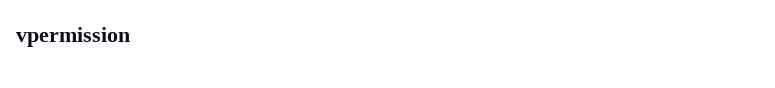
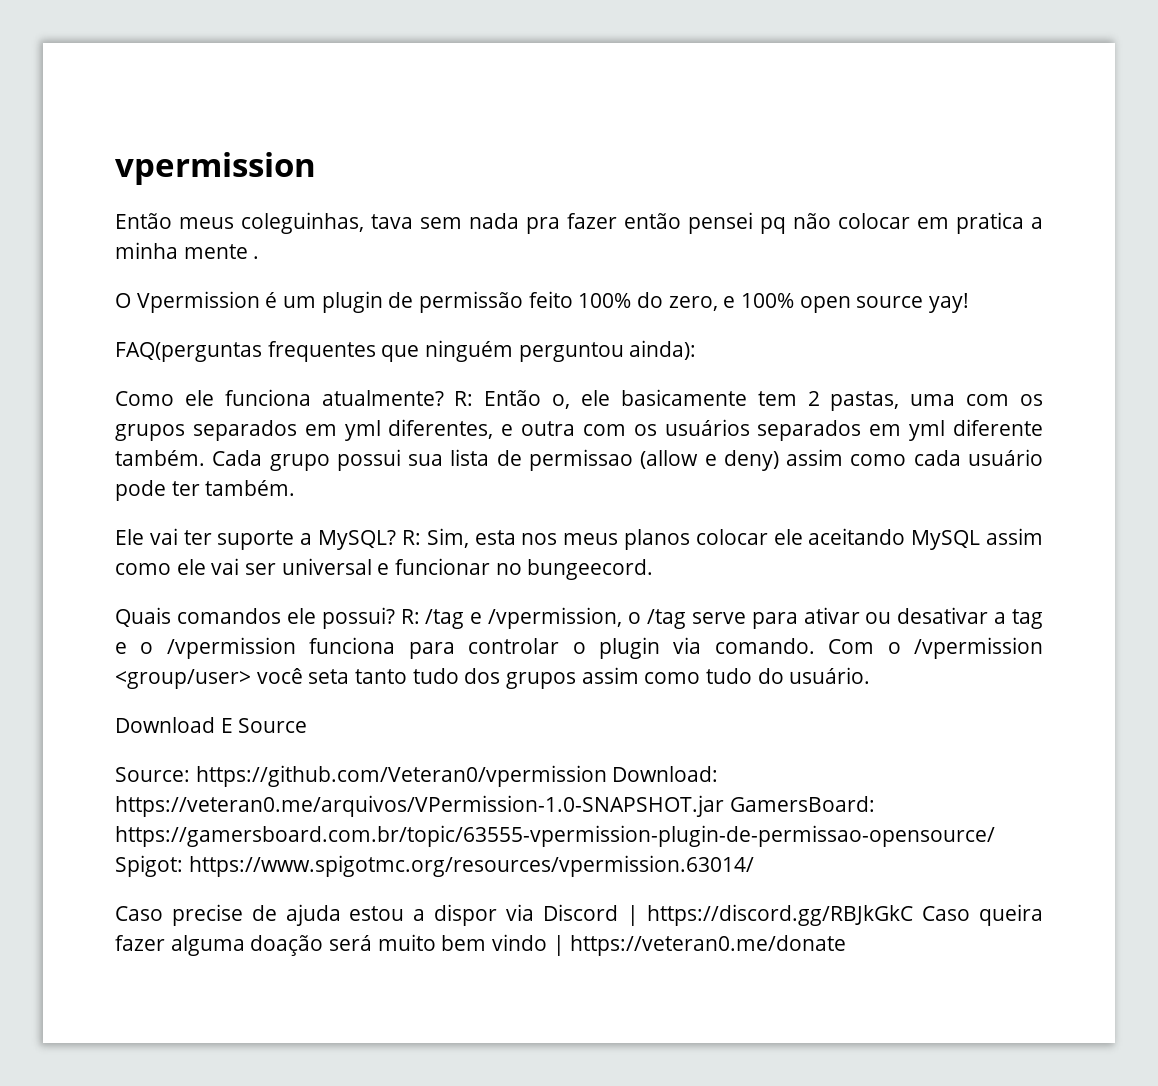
+ Então meus coleguinhas, tava sem nada pra fazer então pensei pq não colocar em pratica a minha mente .
+ O Vpermission é um plugin de permissão feito 100% do zero, e 100% open source yay!
+ FAQ(perguntas frequentes que ninguém perguntou ainda):
+ Como ele funciona atualmente? R: Então o, ele basicamente tem 2 pastas, uma com os grupos separados em yml diferentes, e outra com os usuários separados em yml diferente também. Cada grupo possui sua lista de permissao (allow e deny) assim como cada usuário pode ter também.
+ Ele vai ter suporte a MySQL? R: Sim, esta nos meus planos colocar ele aceitando MySQL assim como ele vai ser universal e funcionar no bungeecord.
+ Quais comandos ele possui? R: /tag e /vpermission, o /tag serve para ativar ou desativar a tag e o /vpermission funciona para controlar o plugin via comando. Com o /vpermission <group/user> você seta tanto tudo dos grupos assim como tudo do usuário.
+ Download E Source
+ Source: https://github.com/Veteran0/vpermission Download: https://veteran0.me/arquivos/VPermission-1.0-SNAPSHOT.jar GamersBoard: https://gamersboard.com.br/topic/63555-vpermission-plugin-de-permissao-opensource/ Spigot: https://www.spigotmc.org/resources/vpermission.63014/
+ Caso precise de ajuda estou a dispor via Discord | https://discord.gg/RBJkGkC Caso queira fazer alguma doação será muito bem vindo | https://veteran0.me/donate

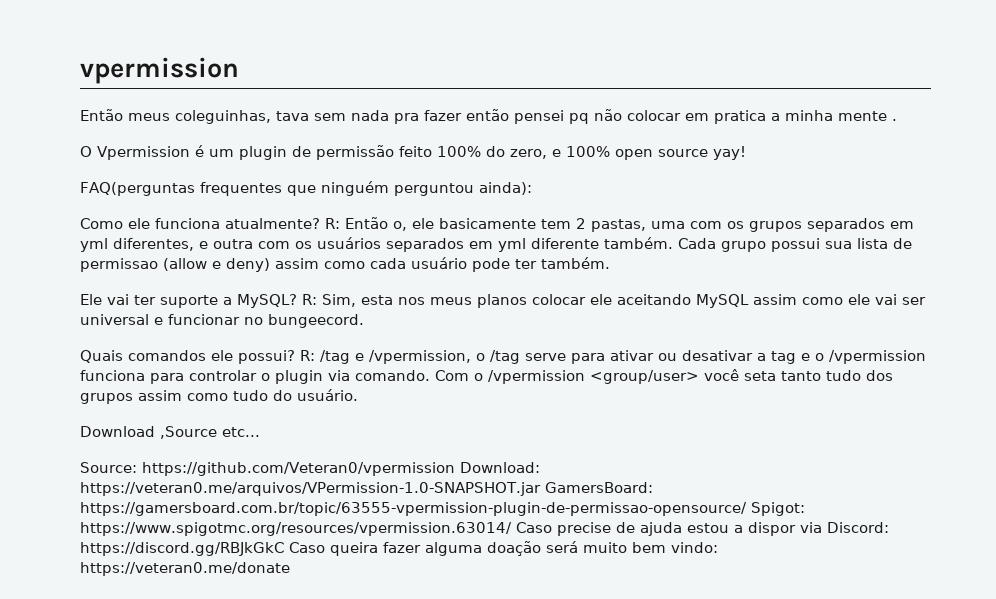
- Download E Source
+ Download ,Source etc...
- Source: https://github.com/Veteran0/vpermission Download: https://veteran0.me/arquivos/VPermission-1.0-SNAPSHOT.jar GamersBoard: https://gamersboard.com.br/topic/63555-vpermission-plugin-de-permissao-opensource/ Spigot: https://www.spigotmc.org/resources/vpermission.63014/
- Caso precise de ajuda estou a dispor via Discord | https://discord.gg/RBJkGkC Caso queira fazer alguma doação será muito bem vindo | https://veteran0.me/donate
+ Source: https://github.com/Veteran0/vpermission Download: https://veteran0.me/arquivos/VPermission-1.0-SNAPSHOT.jar GamersBoard: https://gamersboard.com.br/topic/63555-vpermission-plugin-de-permissao-opensource/ Spigot: https://www.spigotmc.org/resources/vpermission.63014/ Caso precise de ajuda estou a dispor via Discord: https://discord.gg/RBJkGkC Caso queira fazer alguma doação será muito bem vindo: https://veteran0.me/donate

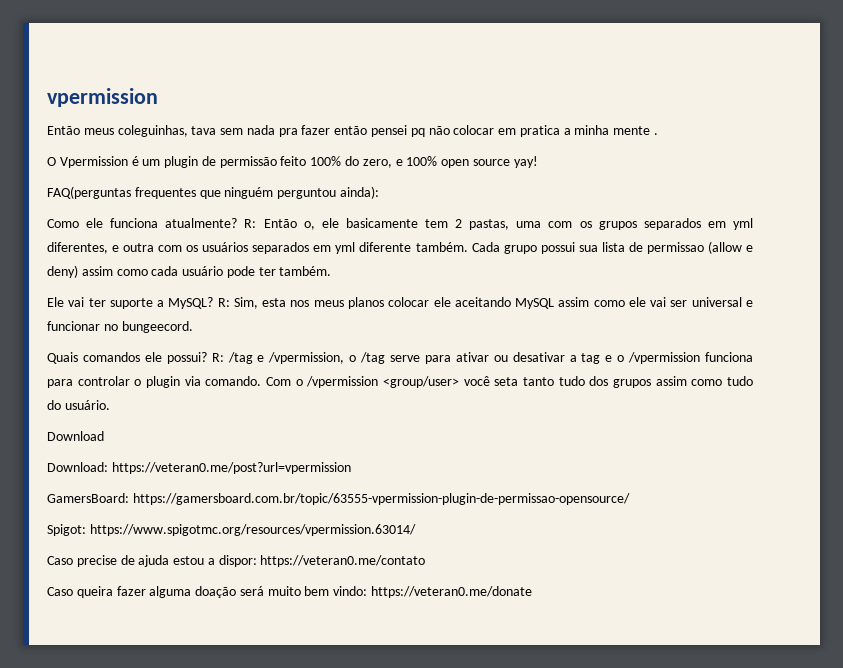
- Download ,Source etc...
- Source: https://github.com/Veteran0/vpermission Download: https://veteran0.me/arquivos/VPermission-1.0-SNAPSHOT.jar GamersBoard: https://gamersboard.com.br/topic/63555-vpermission-plugin-de-permissao-opensource/ Spigot: https://www.spigotmc.org/resources/vpermission.63014/ Caso precise de ajuda estou a dispor via Discord: https://discord.gg/RBJkGkC Caso queira fazer alguma doação será muito bem vindo: https://veteran0.me/donate
+ Download
+ Download: https://veteran0.me/post?url=vpermission
+ GamersBoard: https://gamersboard.com.br/topic/63555-vpermission-plugin-de-permissao-opensource/
+ Spigot: https://www.spigotmc.org/resources/vpermission.63014/
+ Caso precise de ajuda estou a dispor: https://veteran0.me/contato
+ Caso queira fazer alguma doação será muito bem vindo: https://veteran0.me/donate

